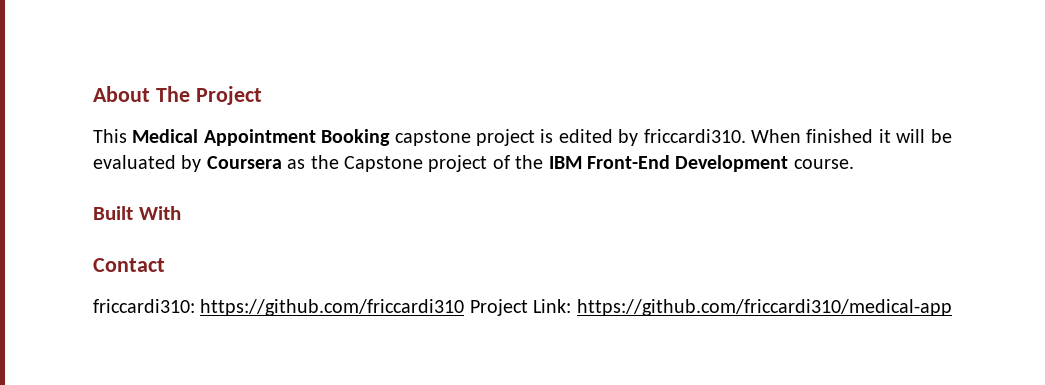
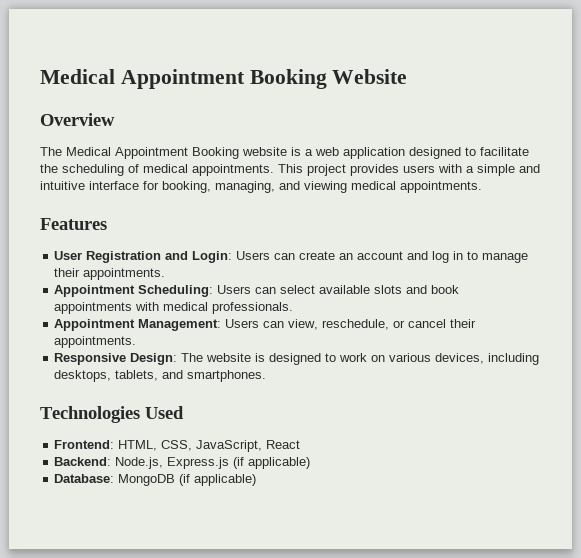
- About The Project
- This Medical Appointment Booking capstone project is edited by friccardi310. When finished it will be evaluated by Coursera as the Capstone project of the IBM Front-End Development course.
- Built With
- Contact
- friccardi310: https://github.com/friccardi310 Project Link: https://github.com/friccardi310/medical-app
+ Medical Appointment Booking Website
+ Overview
+ The Medical Appointment Booking website is a web application designed to facilitate the scheduling of medical appointments. This project provides users with a simple and intuitive interface for booking, managing, and viewing medical appointments.
+ Features
+ User Registration and Login: Users can create an account and log in to manage their appointments.
+ Appointment Scheduling: Users can select available slots and book appointments with medical professionals.
+ Appointment Management: Users can view, reschedule, or cancel their appointments.
+ Responsive Design: The website is designed to work on various devices, including desktops, tablets, and smartphones.
+ Technologies Used
+ Frontend: HTML, CSS, JavaScript, React
+ Backend: Node.js, Express.js (if applicable)
+ Database: MongoDB (if applicable)

